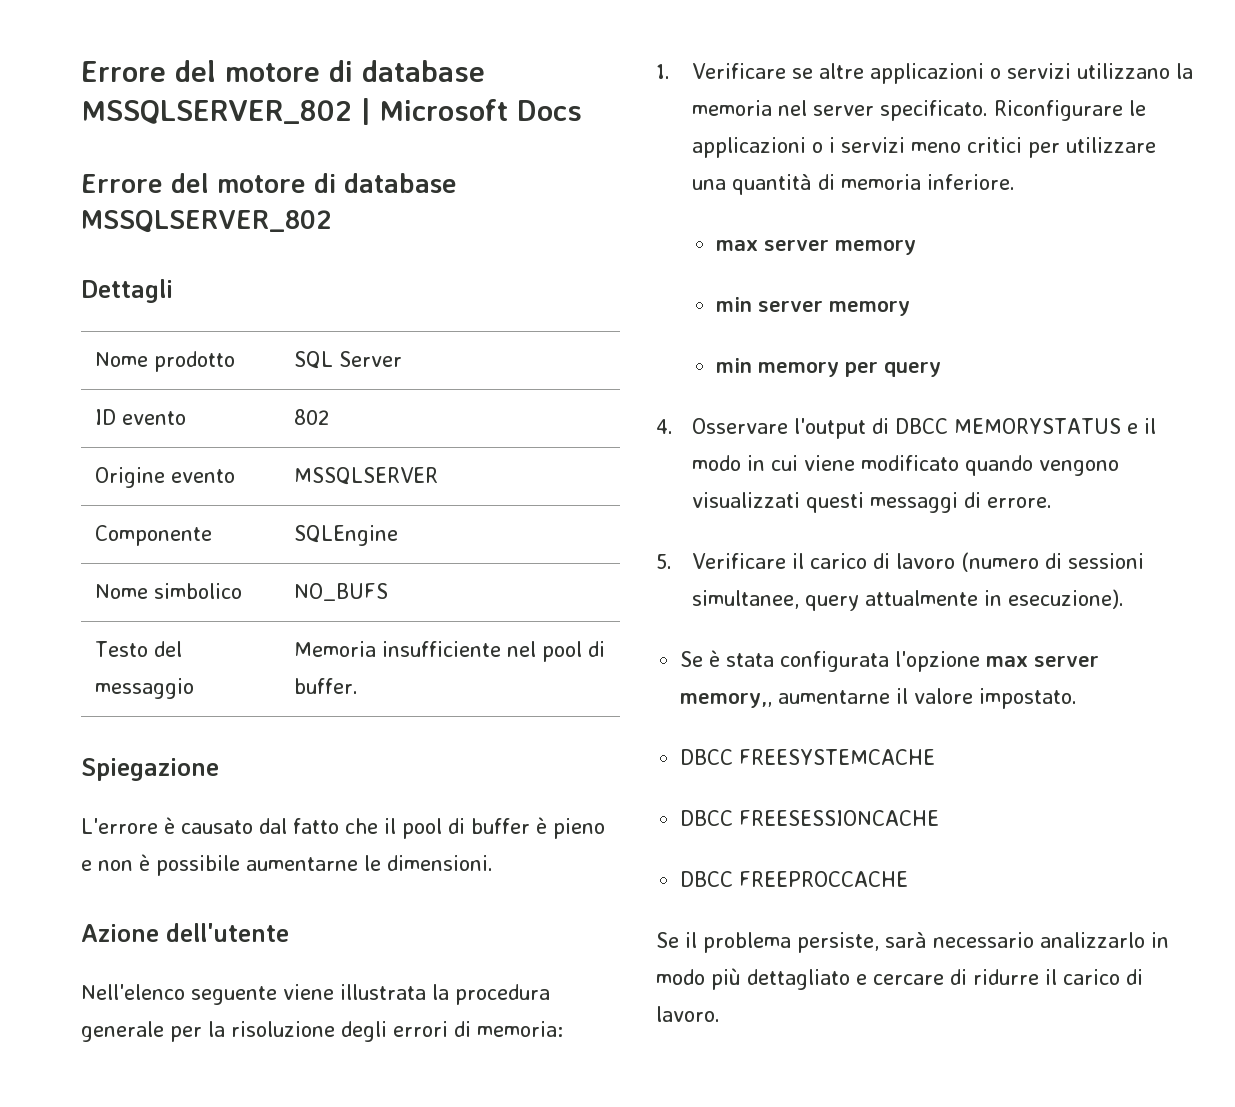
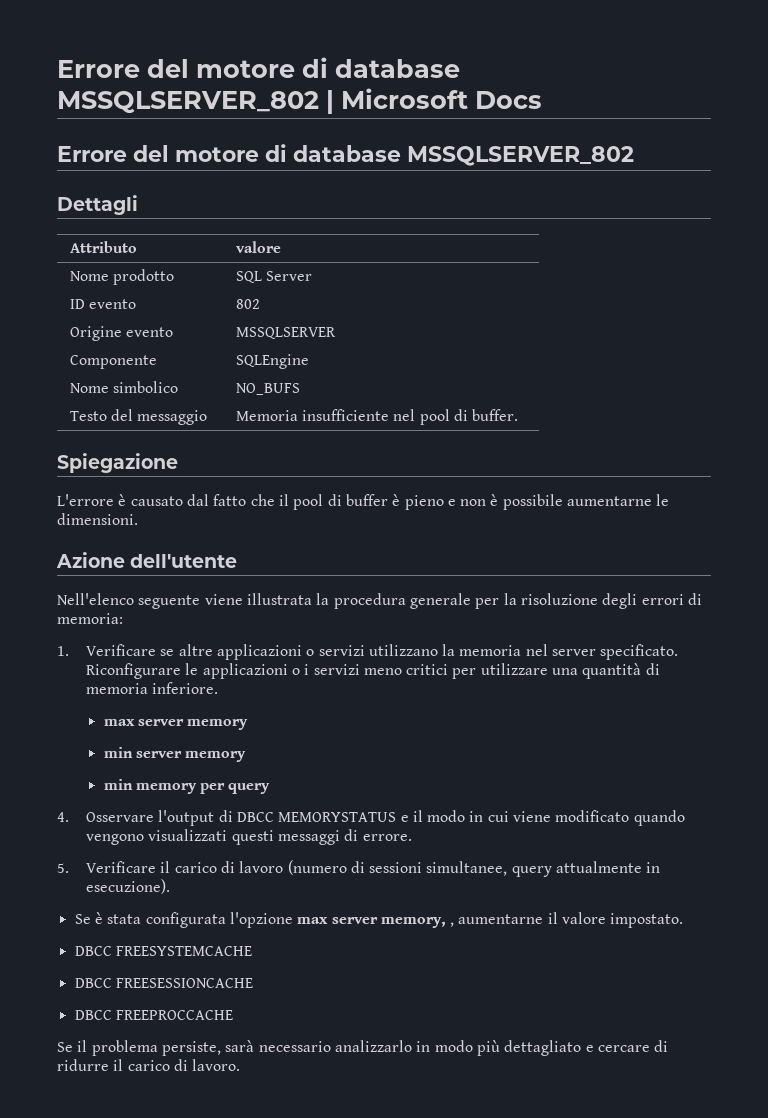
+ Attributo | valore
- Se è stata configurata l'opzione max server memory,, aumentarne il valore impostato.
+ Se è stata configurata l'opzione max server memory, , aumentarne il valore impostato.

